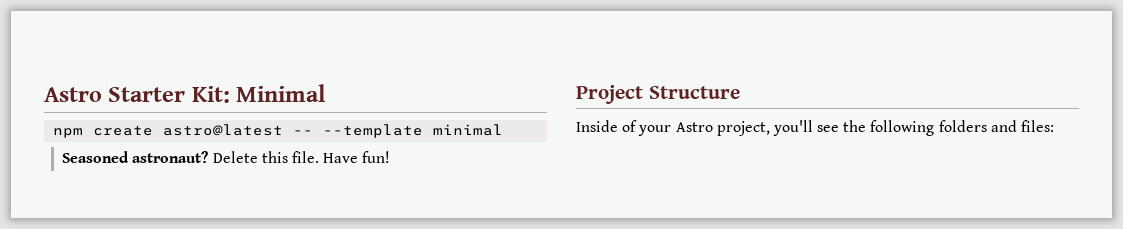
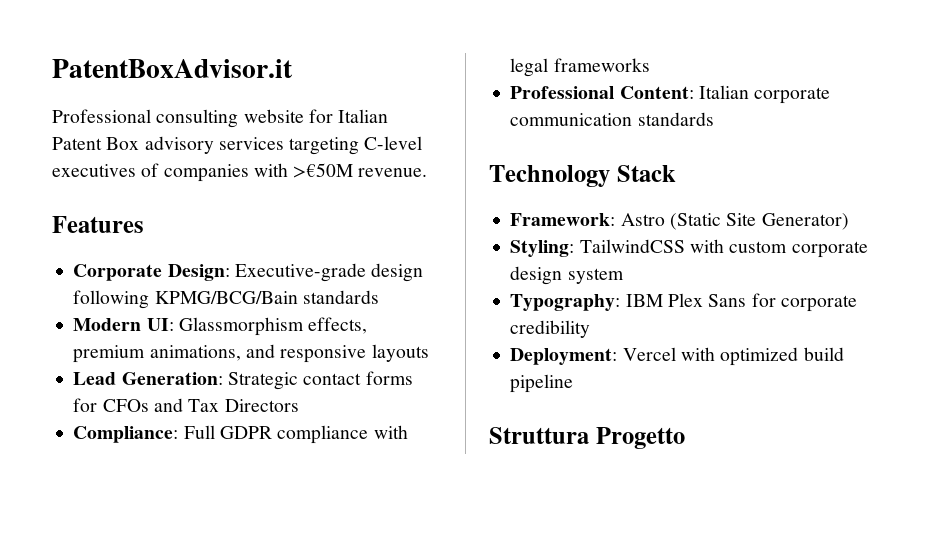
- Astro Starter Kit: Minimal
- npm create astro@latest -- --template minimal
- Seasoned astronaut? Delete this file. Have fun!
- Project Structure
- Inside of your Astro project, you'll see the following folders and files:
+ PatentBoxAdvisor.it
+ Professional consulting website for Italian Patent Box advisory services targeting C-level executives of companies with >€50M revenue.
+ Features
+ Corporate Design: Executive-grade design following KPMG/BCG/Bain standards
+ Modern UI: Glassmorphism effects, premium animations, and responsive layouts
+ Lead Generation: Strategic contact forms for CFOs and Tax Directors
+ Compliance: Full GDPR compliance with legal frameworks
+ Professional Content: Italian corporate communication standards
+ Technology Stack
+ Framework: Astro (Static Site Generator)
+ Styling: TailwindCSS with custom corporate design system
+ Typography: IBM Plex Sans for corporate credibility
+ Deployment: Vercel with optimized build pipeline
+ Struttura Progetto

